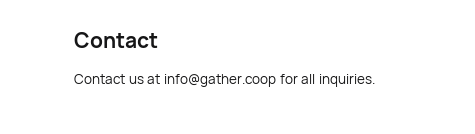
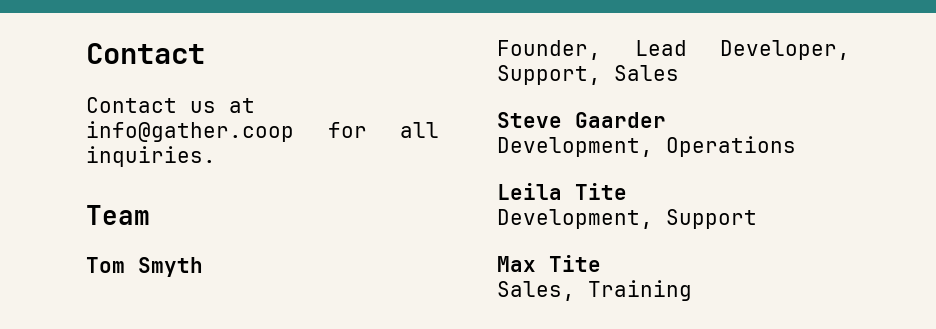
+ Team
+ Tom Smyth
+ Founder, Lead Developer, Support, Sales
+ Steve Gaarder
+ Development, Operations
+ Leila Tite
+ Development, Support
+ Max Tite
+ Sales, Training

